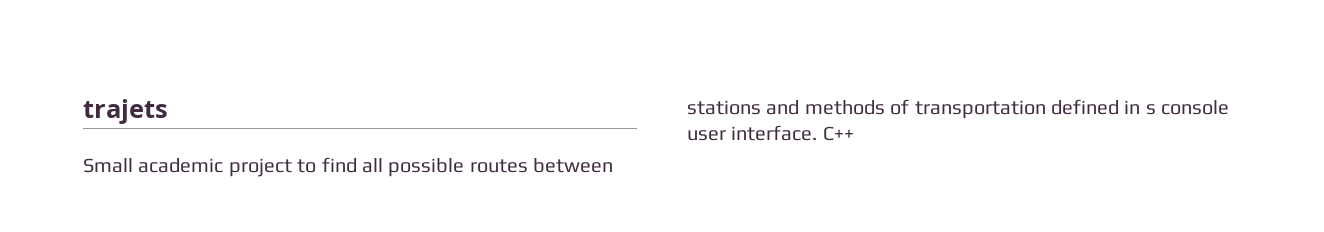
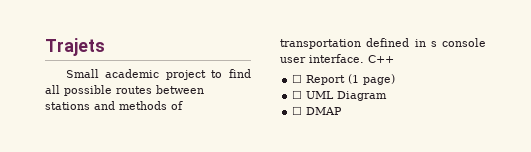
- trajets
+ Trajets
+ ☐ Report (1 page)
+ ☐ UML Diagram
+ ☐ DMAP

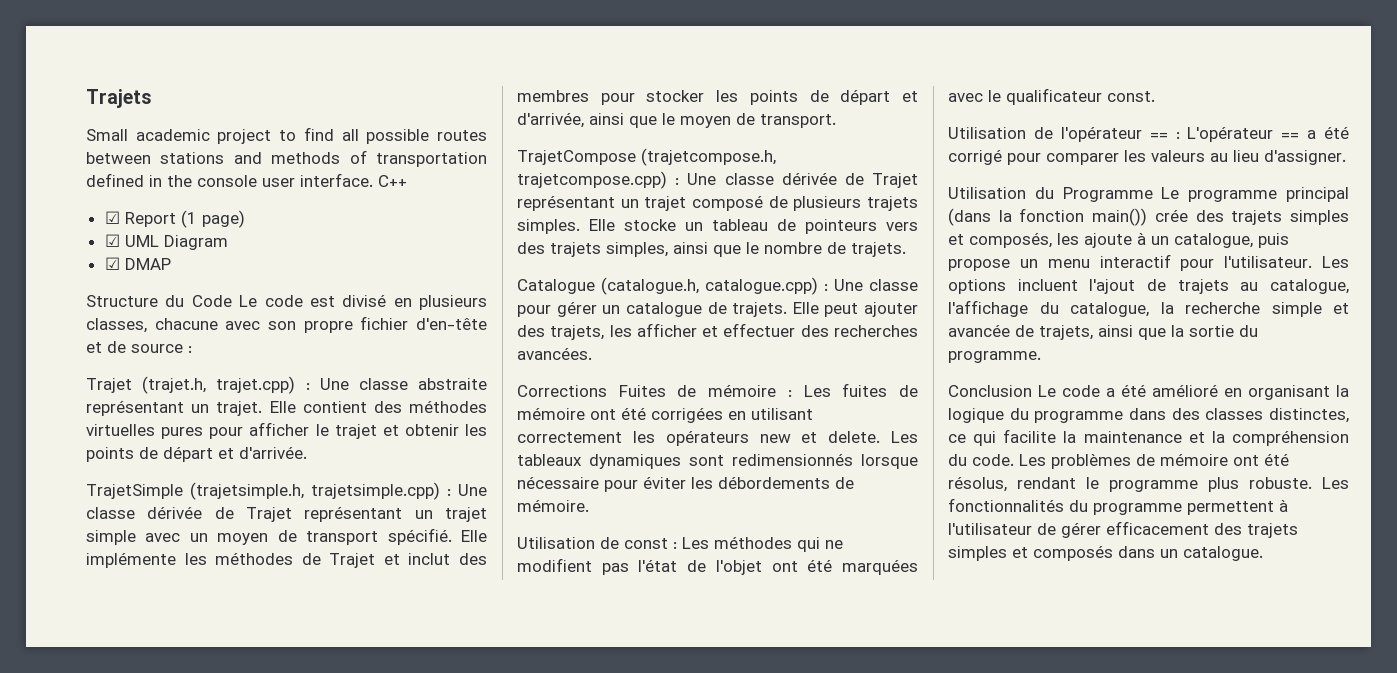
- Small academic project to find all possible routes between stations and methods of transportation defined in s console user interface.
+ Small academic project to find all possible routes between stations and methods of transportation defined in the console user interface.
- ☐ Report (1 page)
+ ☑ Report (1 page)
- ☐ UML Diagram
+ ☑ UML Diagram
- ☐ DMAP
+ ☑ DMAP
+ Structure du Code Le code est divisé en plusieurs classes, chacune avec son propre fichier d'en-tête et de source :
+ Trajet (trajet.h, trajet.cpp) : Une classe abstraite représentant un trajet. Elle contient des méthodes virtuelles pures pour afficher le trajet et obtenir les points de départ et d'arrivée.
+ TrajetSimple (trajetsimple.h, trajetsimple.cpp) : Une classe dérivée de Trajet représentant un trajet simple avec un moyen de transport spécifié. Elle implémente les méthodes de Trajet et inclut des membres pour stocker les points de départ et d'arrivée, ainsi que le moyen de transport.
+ TrajetCompose (trajetcompose.h, trajetcompose.cpp) : Une classe dérivée de Trajet représentant un trajet composé de plusieurs trajets simples. Elle stocke un tableau de pointeurs vers des trajets simples, ainsi que le nombre de trajets.
+ Catalogue (catalogue.h, catalogue.cpp) : Une classe pour gérer un catalogue de trajets. Elle peut ajouter des trajets, les afficher et effectuer des recherches avancées.
+ Corrections Fuites de mémoire : Les fuites de mémoire ont été corrigées en utilisant correctement les opérateurs new et delete. Les tableaux dynamiques sont redimensionnés lorsque nécessaire pour éviter les débordements de mémoire.
+ Utilisation de const : Les méthodes qui ne modifient pas l'état de l'objet ont été marquées avec le qualificateur const.
+ Utilisation de l'opérateur == : L'opérateur == a été corrigé pour comparer les valeurs au lieu d'assigner.
+ Utilisation du Programme Le programme principal (dans la fonction main()) crée des trajets simples et composés, les ajoute à un catalogue, puis propose un menu interactif pour l'utilisateur. Les options incluent l'ajout de trajets au catalogue, l'affichage du catalogue, la recherche simple et avancée de trajets, ainsi que la sortie du programme.
+ Conclusion Le code a été amélioré en organisant la logique du programme dans des classes distinctes, ce qui facilite la maintenance et la compréhension du code. Les problèmes de mémoire ont été résolus, rendant le programme plus robuste. Les fonctionnalités du programme permettent à l'utilisateur de gérer efficacement des trajets simples et composés dans un catalogue.

